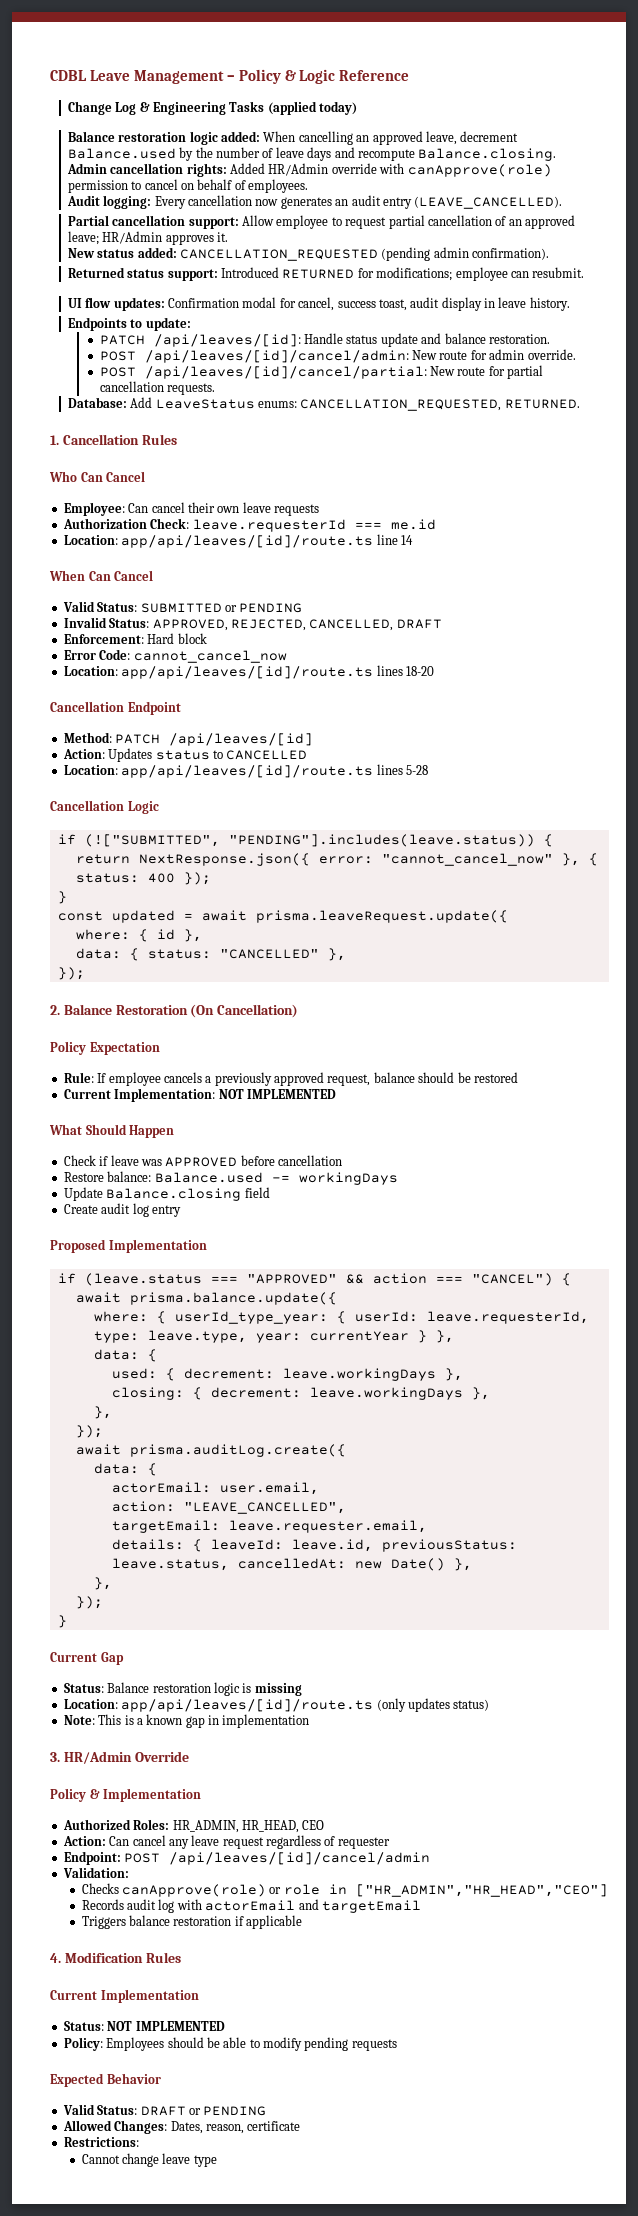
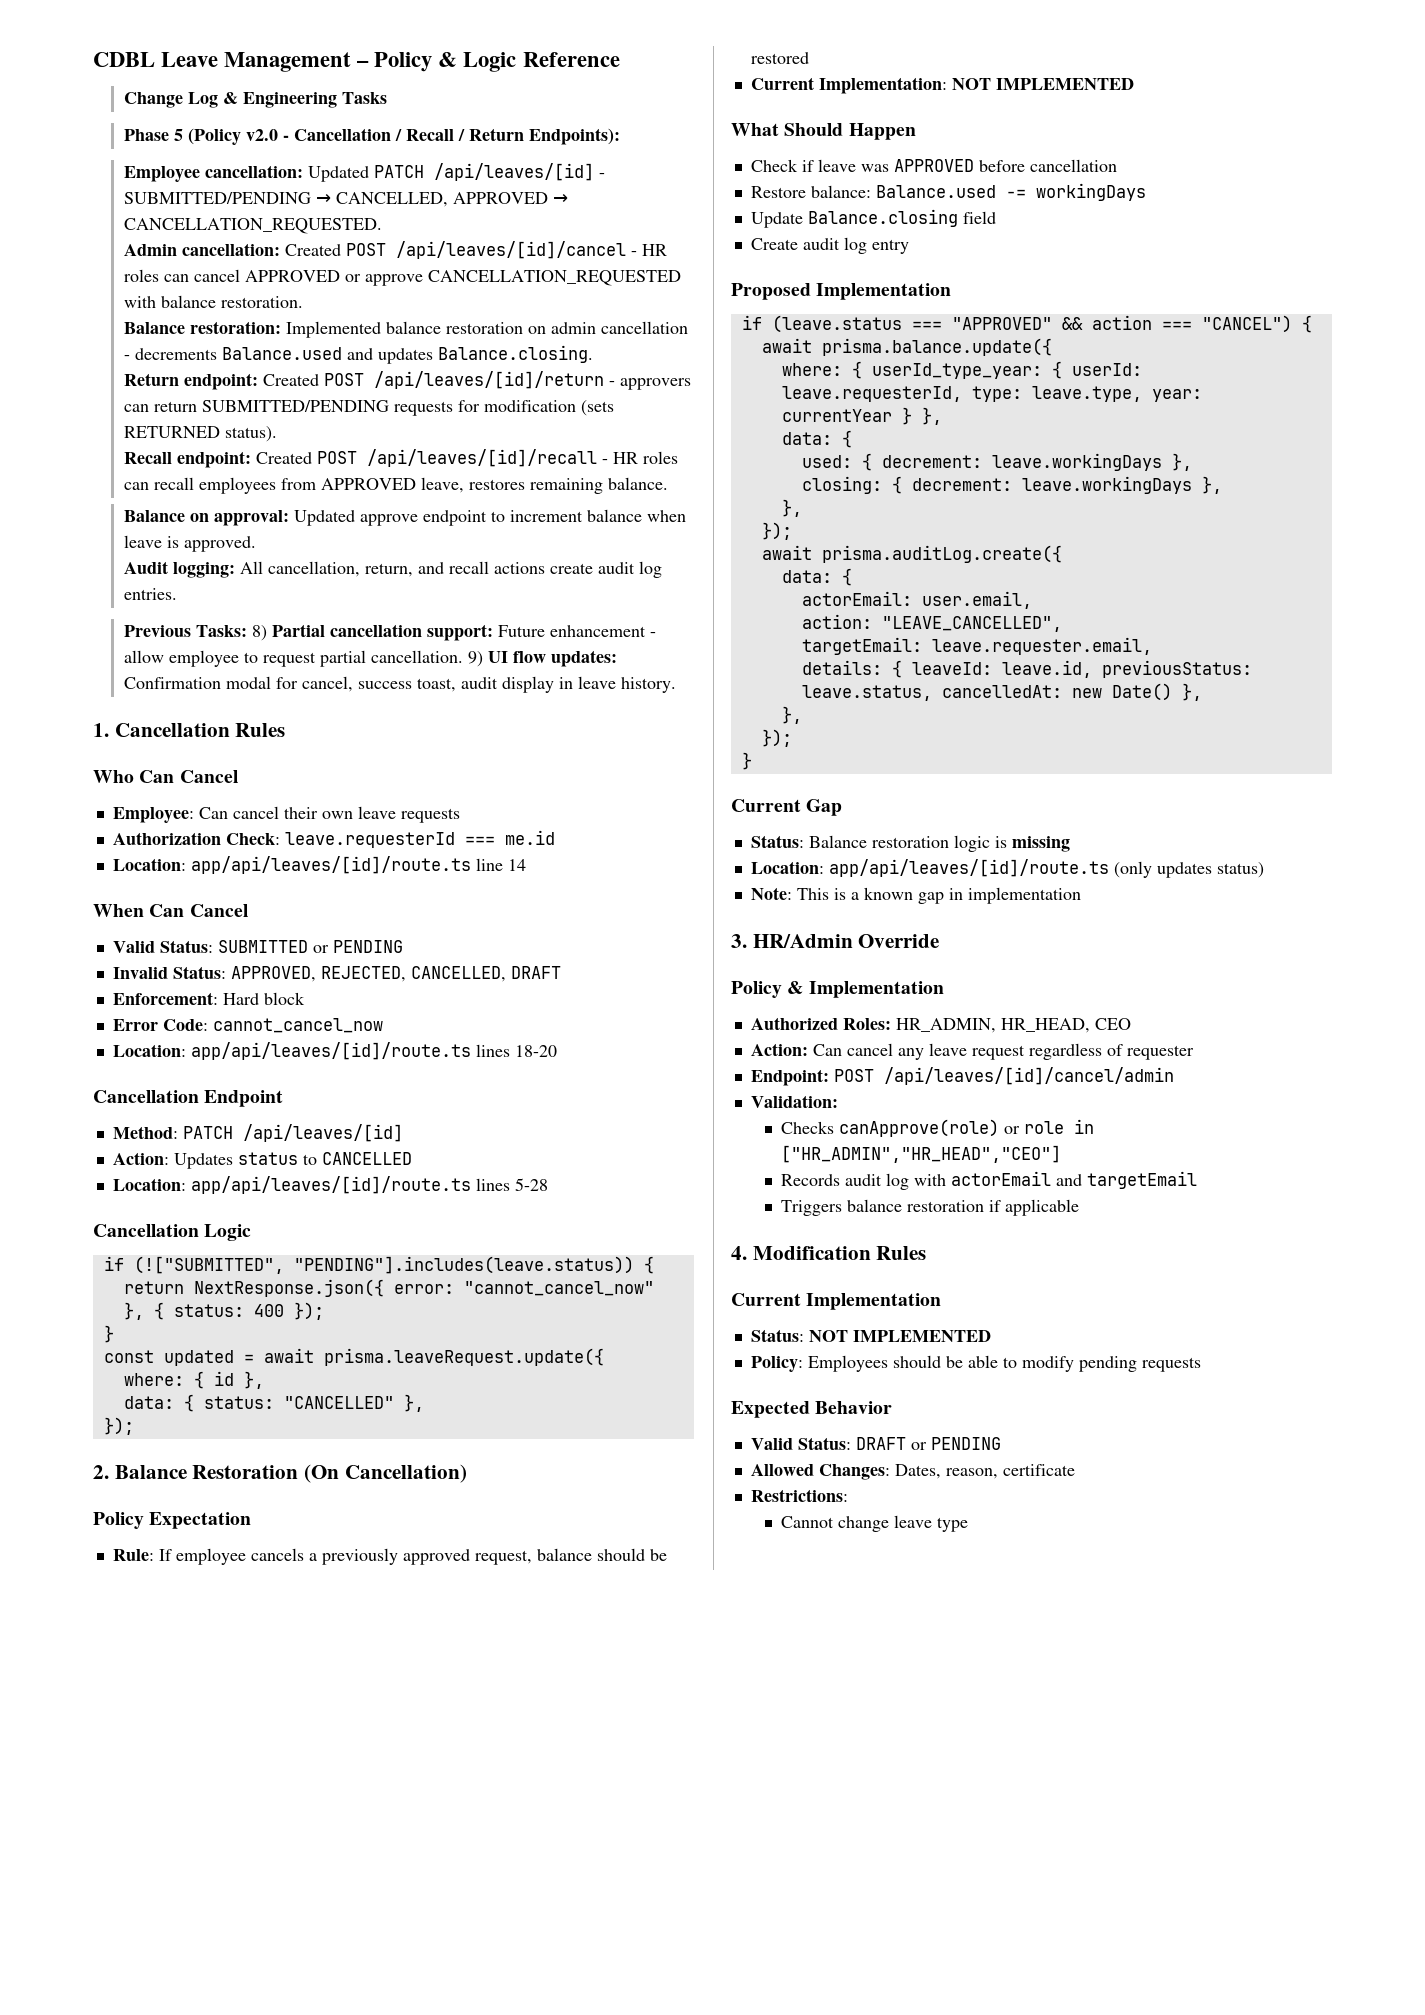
- Change Log & Engineering Tasks (applied today)
- Balance restoration logic added: When cancelling an approved leave, decrement Balance.used by the number of leave days and recompute Balance.closing.
- Admin cancellation rights: Added HR/Admin override with canApprove(role) permission to cancel on behalf of employees.
- Audit logging: Every cancellation now generates an audit entry (LEAVE_CANCELLED).
- Partial cancellation support: Allow employee to request partial cancellation of an approved leave; HR/Admin approves it.
- New status added: CANCELLATION_REQUESTED (pending admin confirmation).
- Returned status support: Introduced RETURNED for modifications; employee can resubmit.
- UI flow updates: Confirmation modal for cancel, success toast, audit display in leave history.
+ Change Log & Engineering Tasks
+ Phase 5 (Policy v2.0 - Cancellation / Recall / Return Endpoints):
+ Employee cancellation: Updated PATCH /api/leaves/[id] - SUBMITTED/PENDING → CANCELLED, APPROVED → CANCELLATION_REQUESTED.
+ Admin cancellation: Created POST /api/leaves/[id]/cancel - HR roles can cancel APPROVED or approve CANCELLATION_REQUESTED with balance restoration.
+ Balance restoration: Implemented balance restoration on admin cancellation - decrements Balance.used and updates Balance.closing.
+ Return endpoint: Created POST /api/leaves/[id]/return - approvers can return SUBMITTED/PENDING requests for modification (sets RETURNED status).
+ Recall endpoint: Created POST /api/leaves/[id]/recall - HR roles can recall employees from APPROVED leave, restores remaining balance.
+ Balance on approval: Updated approve endpoint to increment balance when leave is approved.
+ Audit logging: All cancellation, return, and recall actions create audit log entries.
+ Previous Tasks: 8) Partial cancellation support: Future enhancement - allow employee to request partial cancellation. 9) UI flow updates: Confirmation modal for cancel, success toast, audit display in leave history.
- Endpoints to update:
- PATCH /api/leaves/[id]: Handle status update and balance restoration.
- POST /api/leaves/[id]/cancel/admin: New route for admin override.
- POST /api/leaves/[id]/cancel/partial: New route for partial cancellation requests.
- Database: Add LeaveStatus enums: CANCELLATION_REQUESTED, RETURNED.

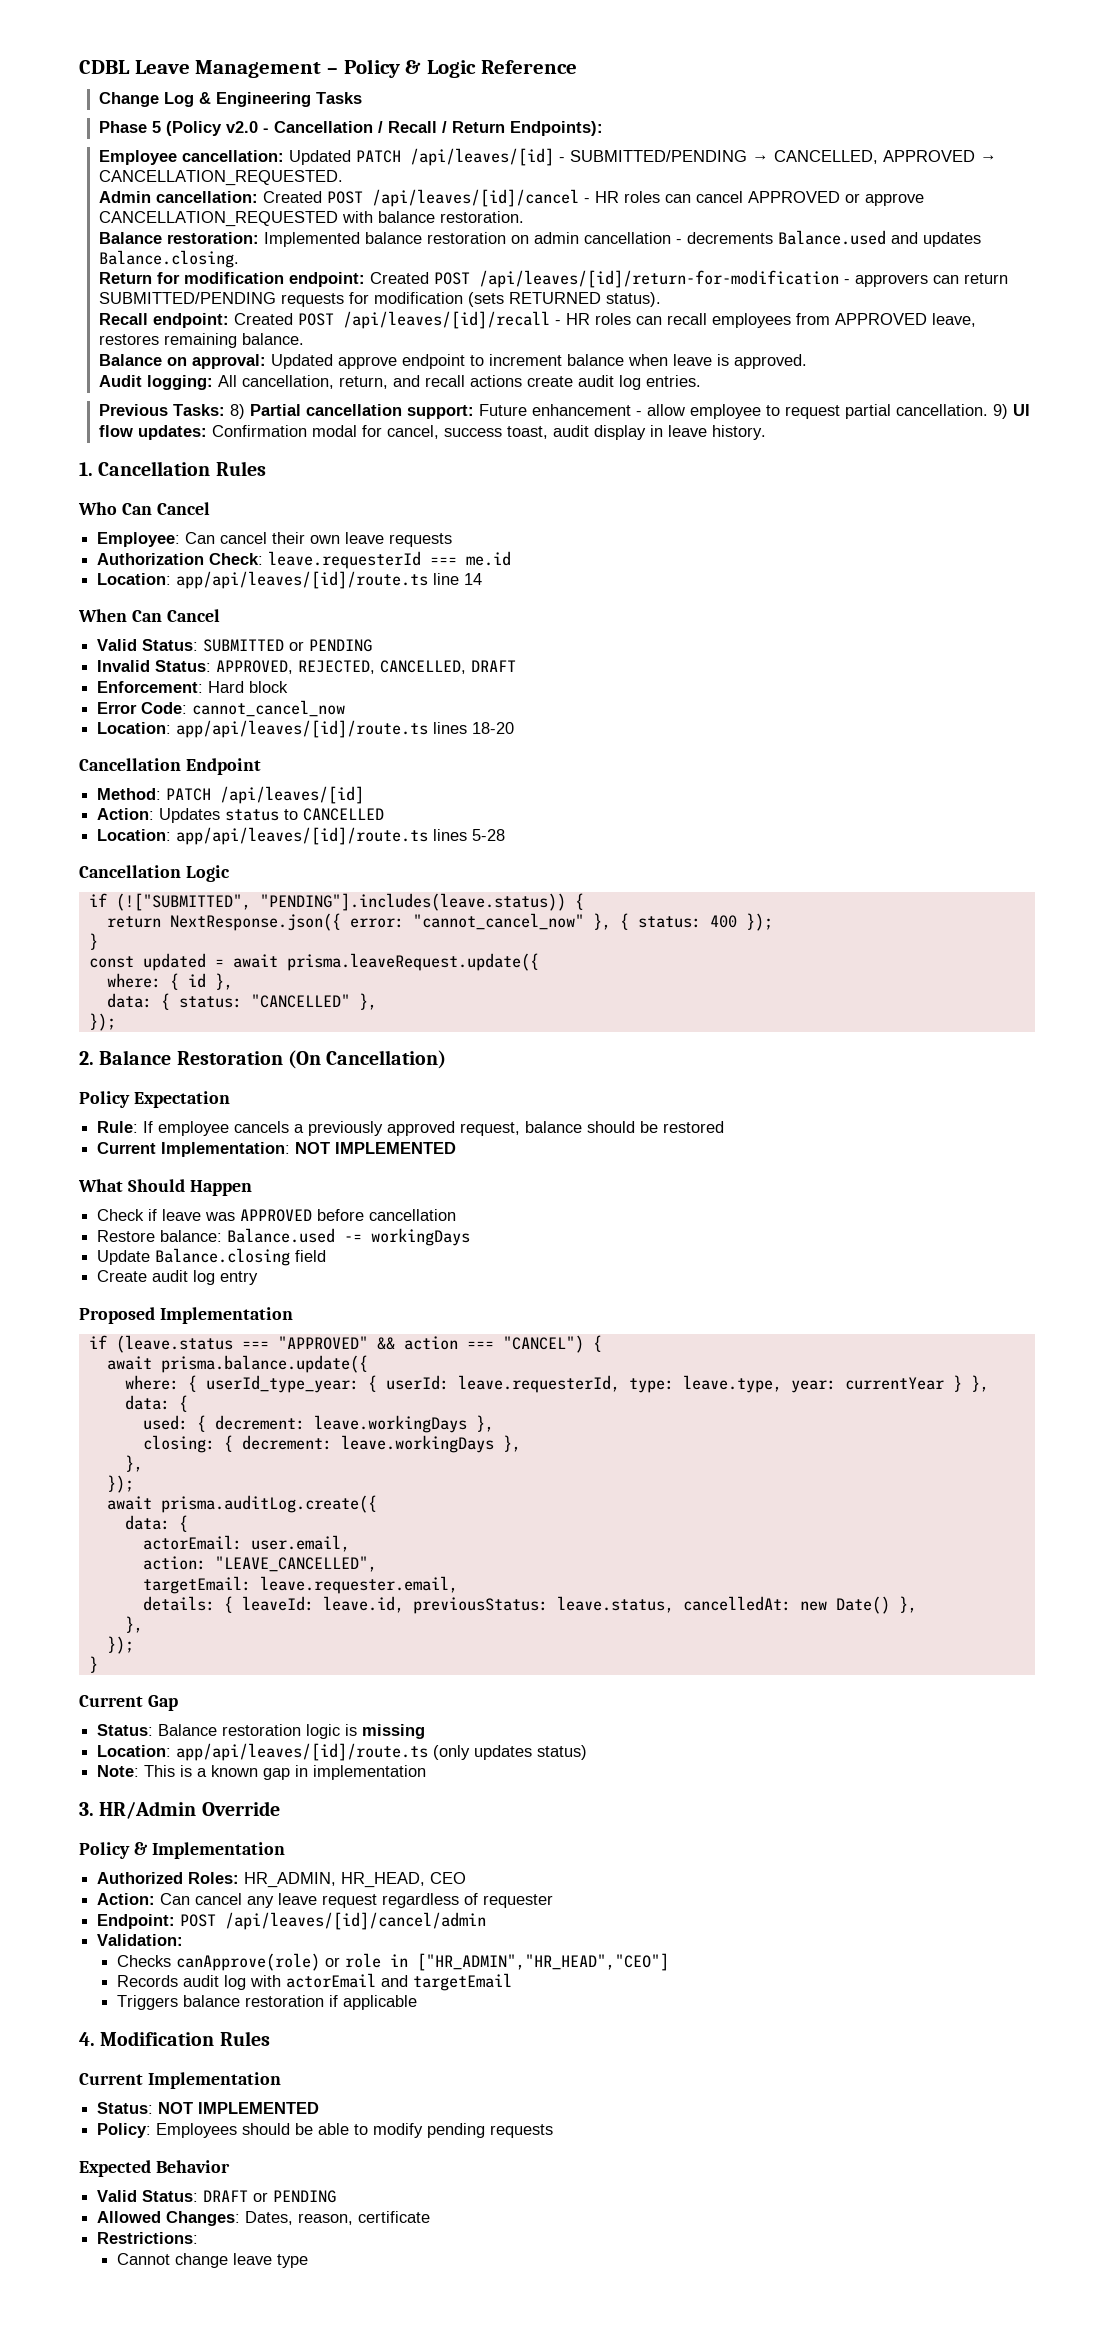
- Return endpoint: Created POST /api/leaves/[id]/return - approvers can return SUBMITTED/PENDING requests for modification (sets RETURNED status).
+ Return for modification endpoint: Created POST /api/leaves/[id]/return-for-modification - approvers can return SUBMITTED/PENDING requests for modification (sets RETURNED status).

